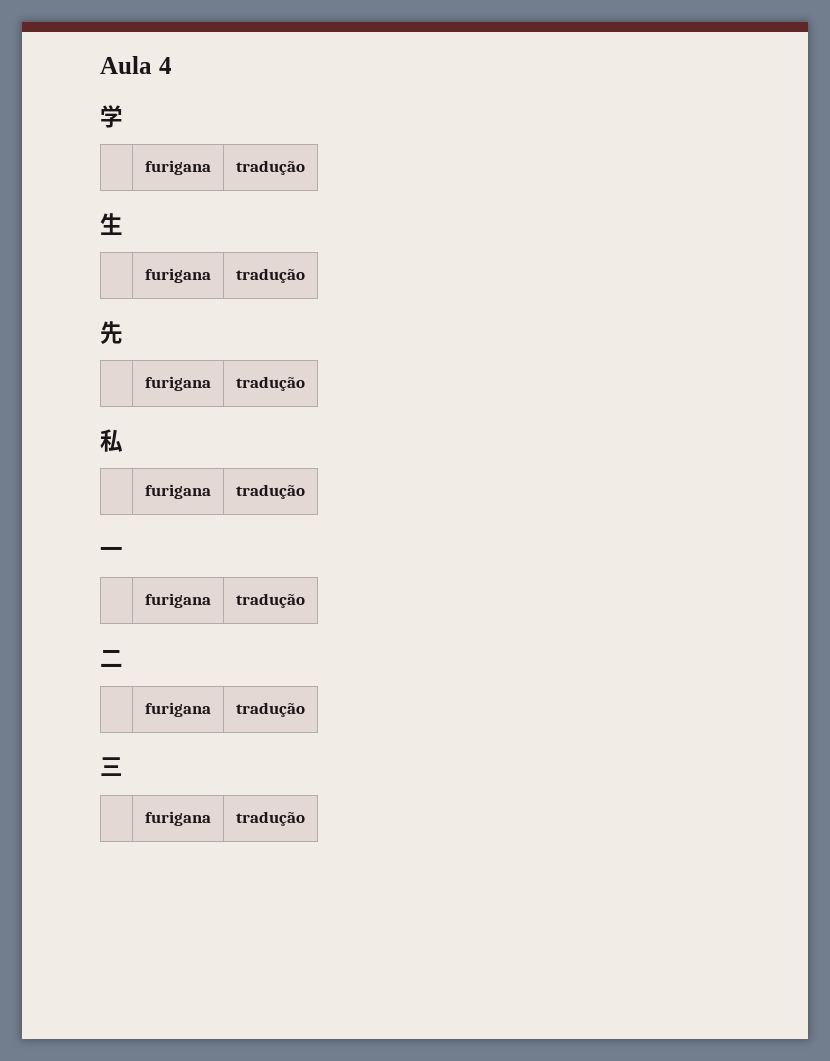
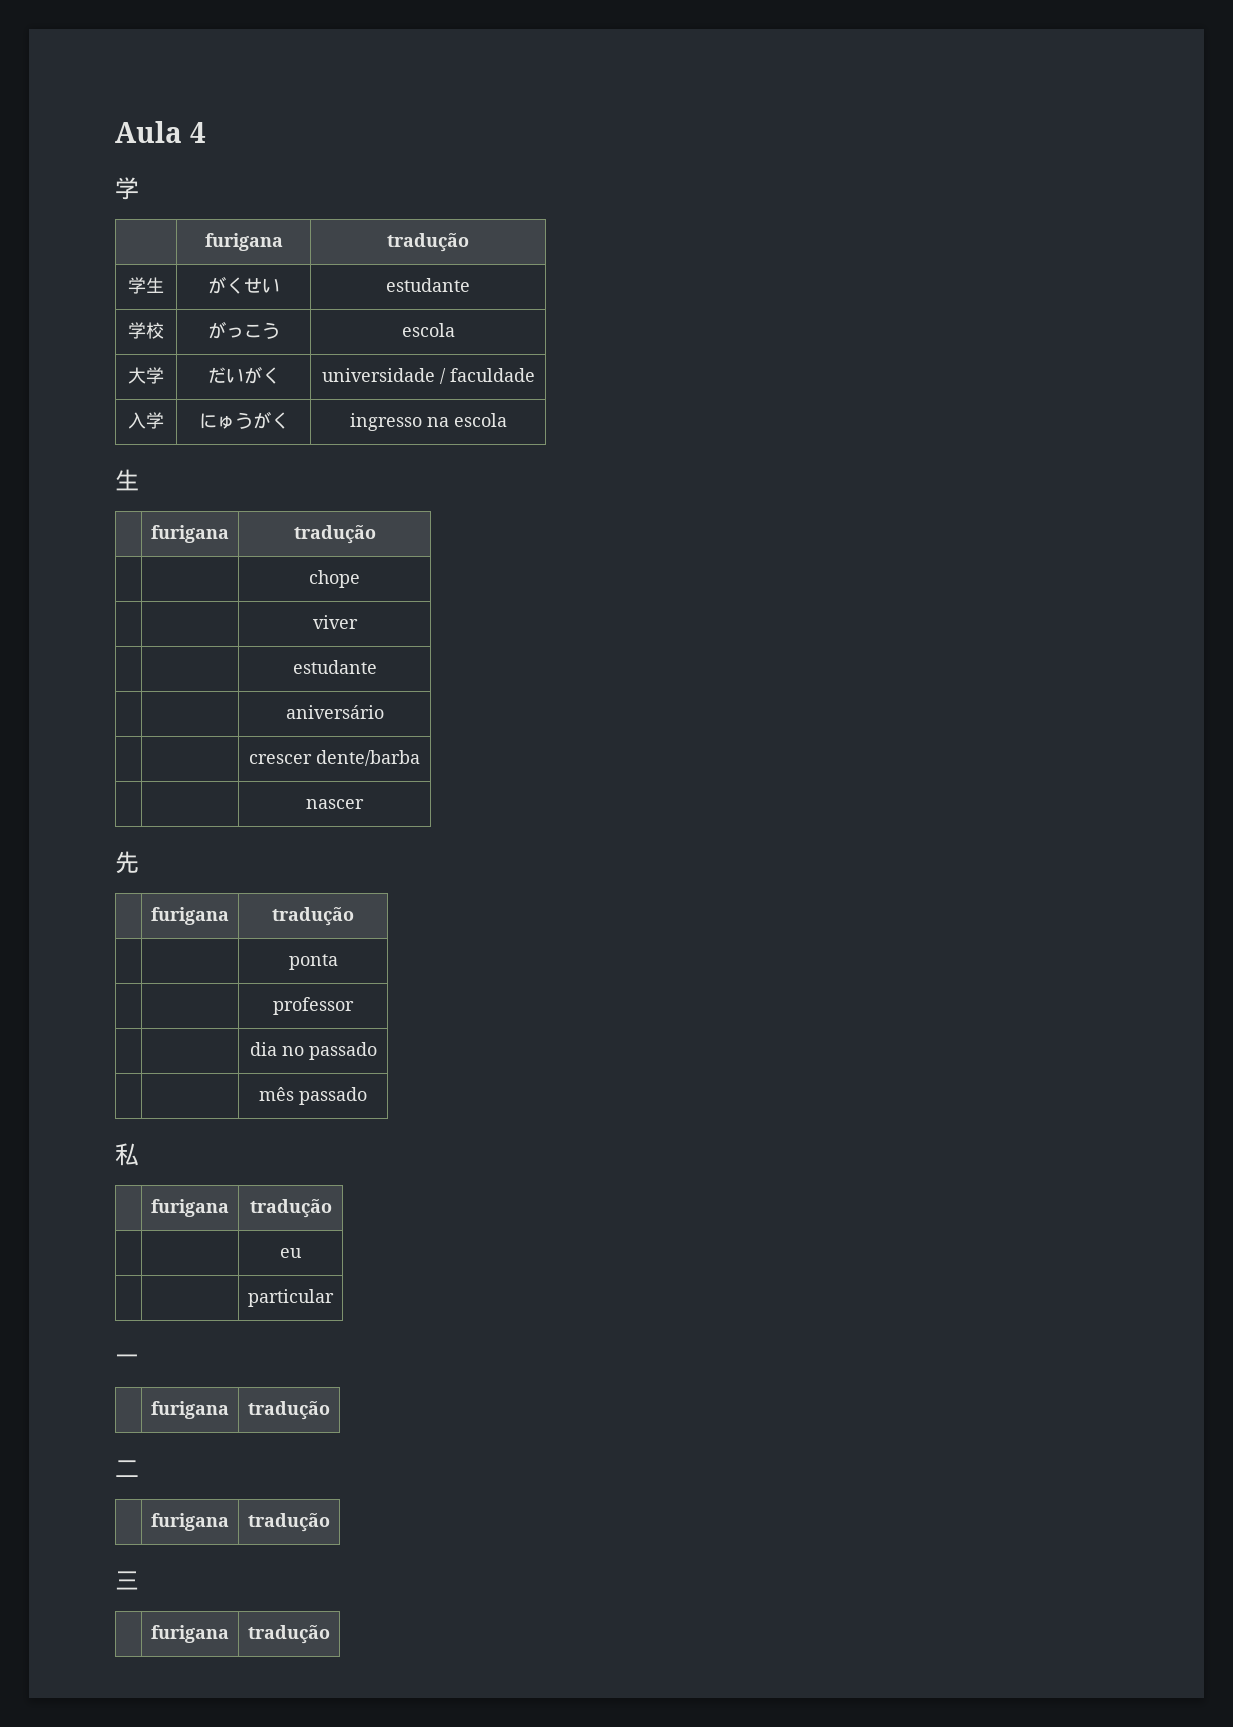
+ 学生 | がくせい | estudante
+ 学校 | がっこう | escola
+ 大学 | だいがく | universidade / faculdade
+ 入学 | にゅうがく | ingresso na escola
  生
  | furigana | tradução
+ | | chope
+ | | viver
+ | | estudante
+ | | aniversário
+ | | crescer dente/barba
+ | | nascer
  先
  | furigana | tradução
+ | | ponta
+ | | professor
+ | | dia no passado
+ | | mês passado
+ | | eu
+ | | particular

